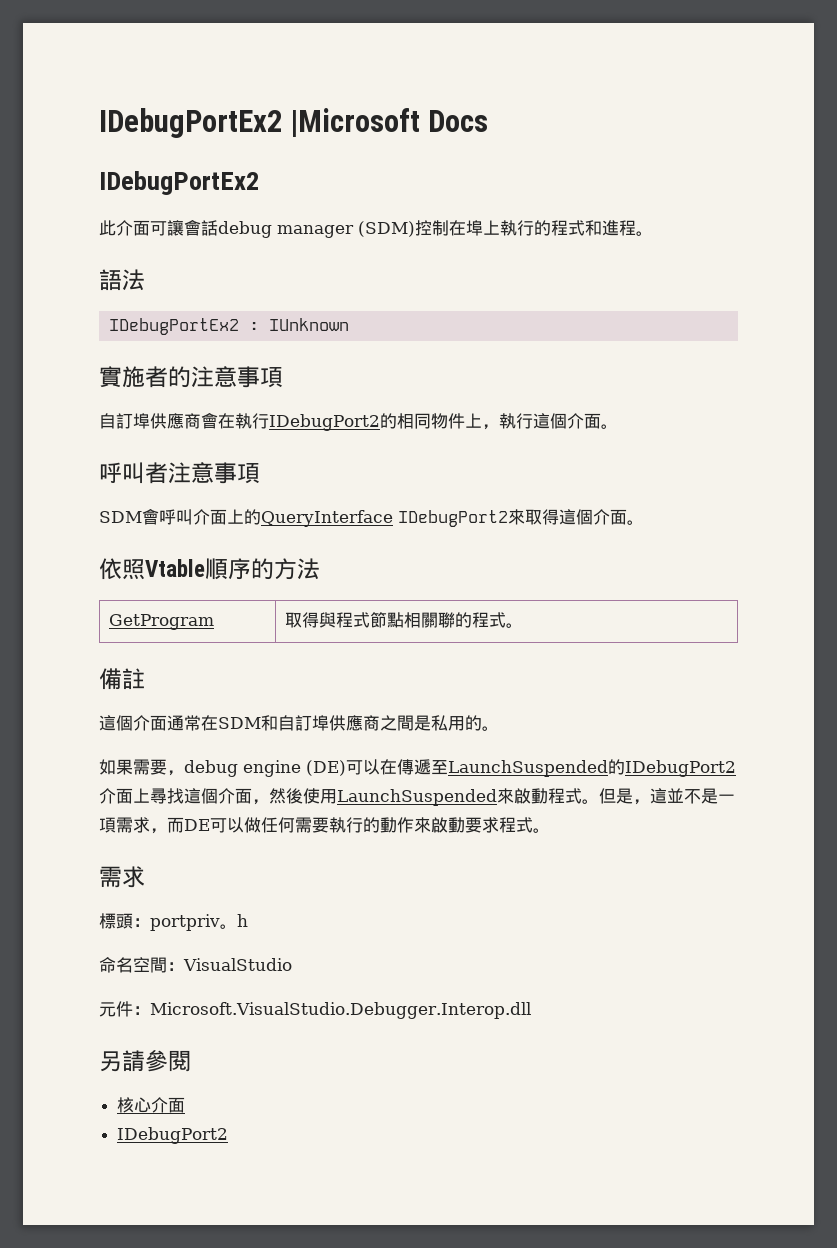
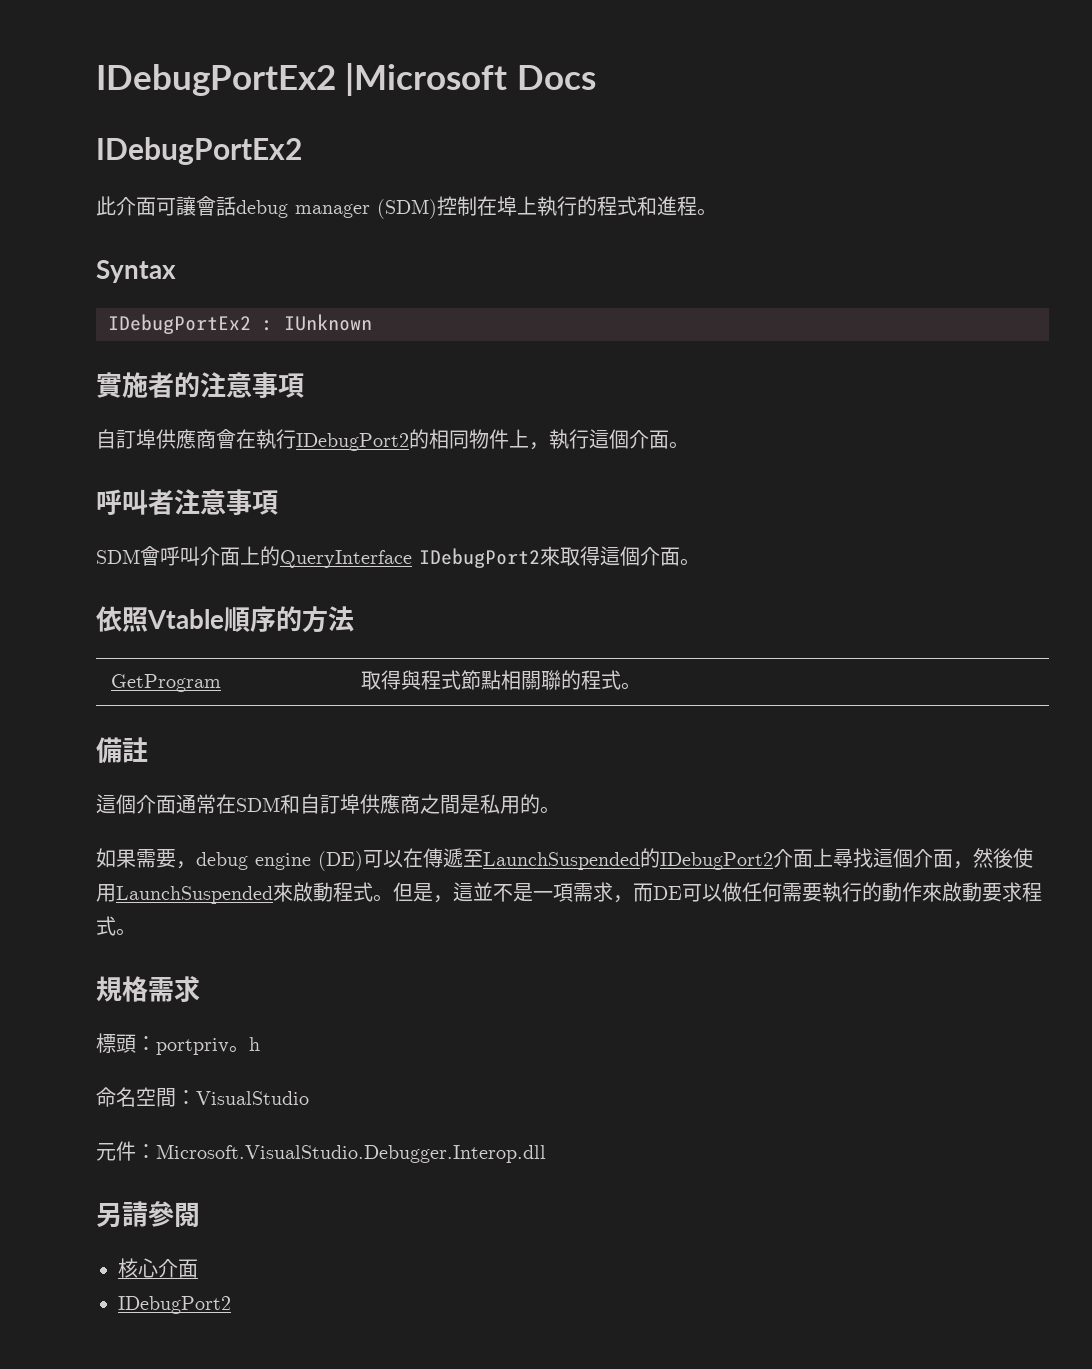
- 語法
+ Syntax
  但是，這並不是一項需求，而DE可以做任何需要執行的動作來啟動要求程式。
- 需求
+ 規格需求

